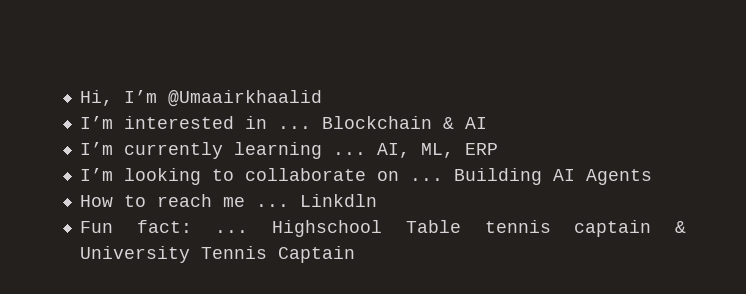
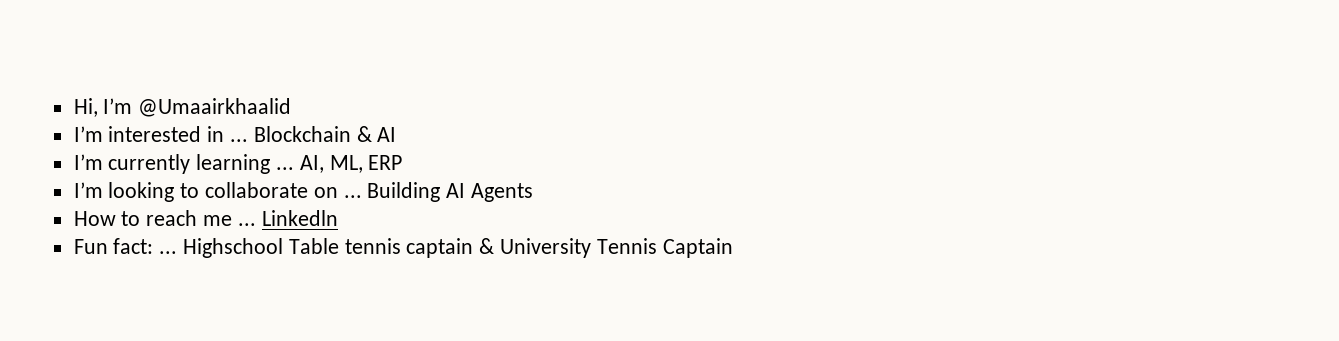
- Linkdln
+ Linkedln

